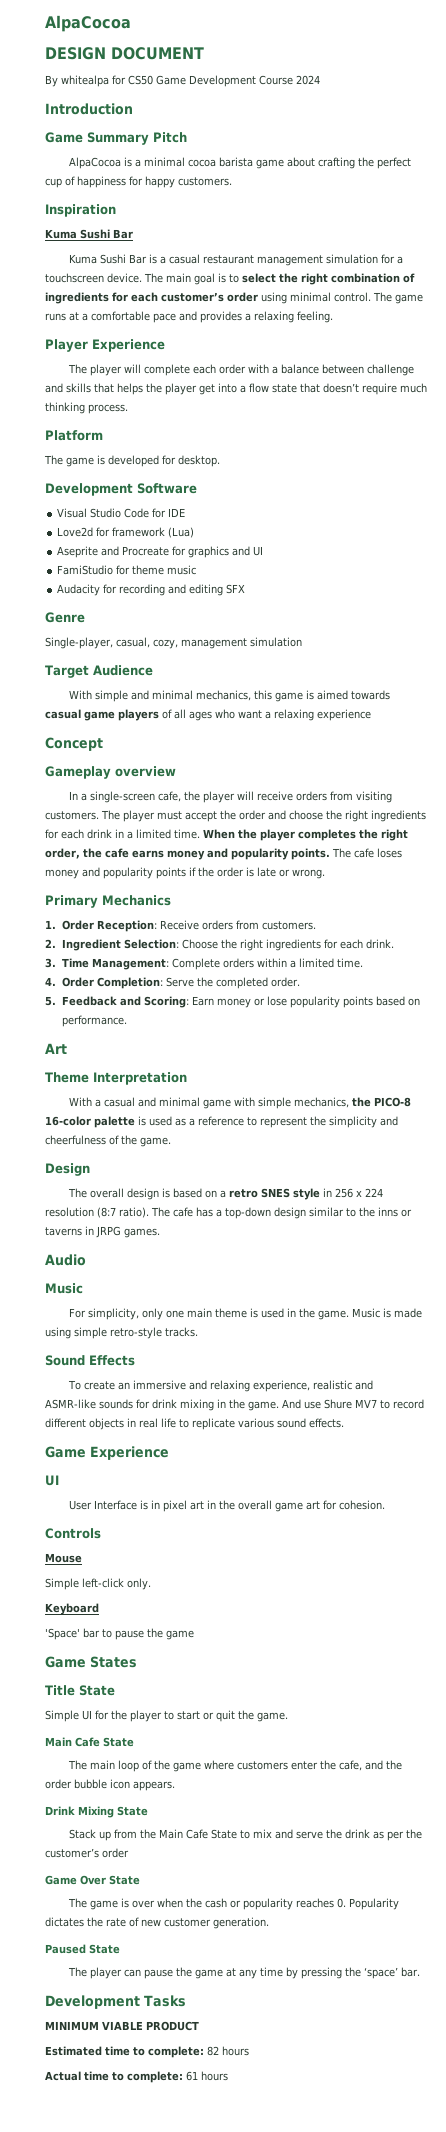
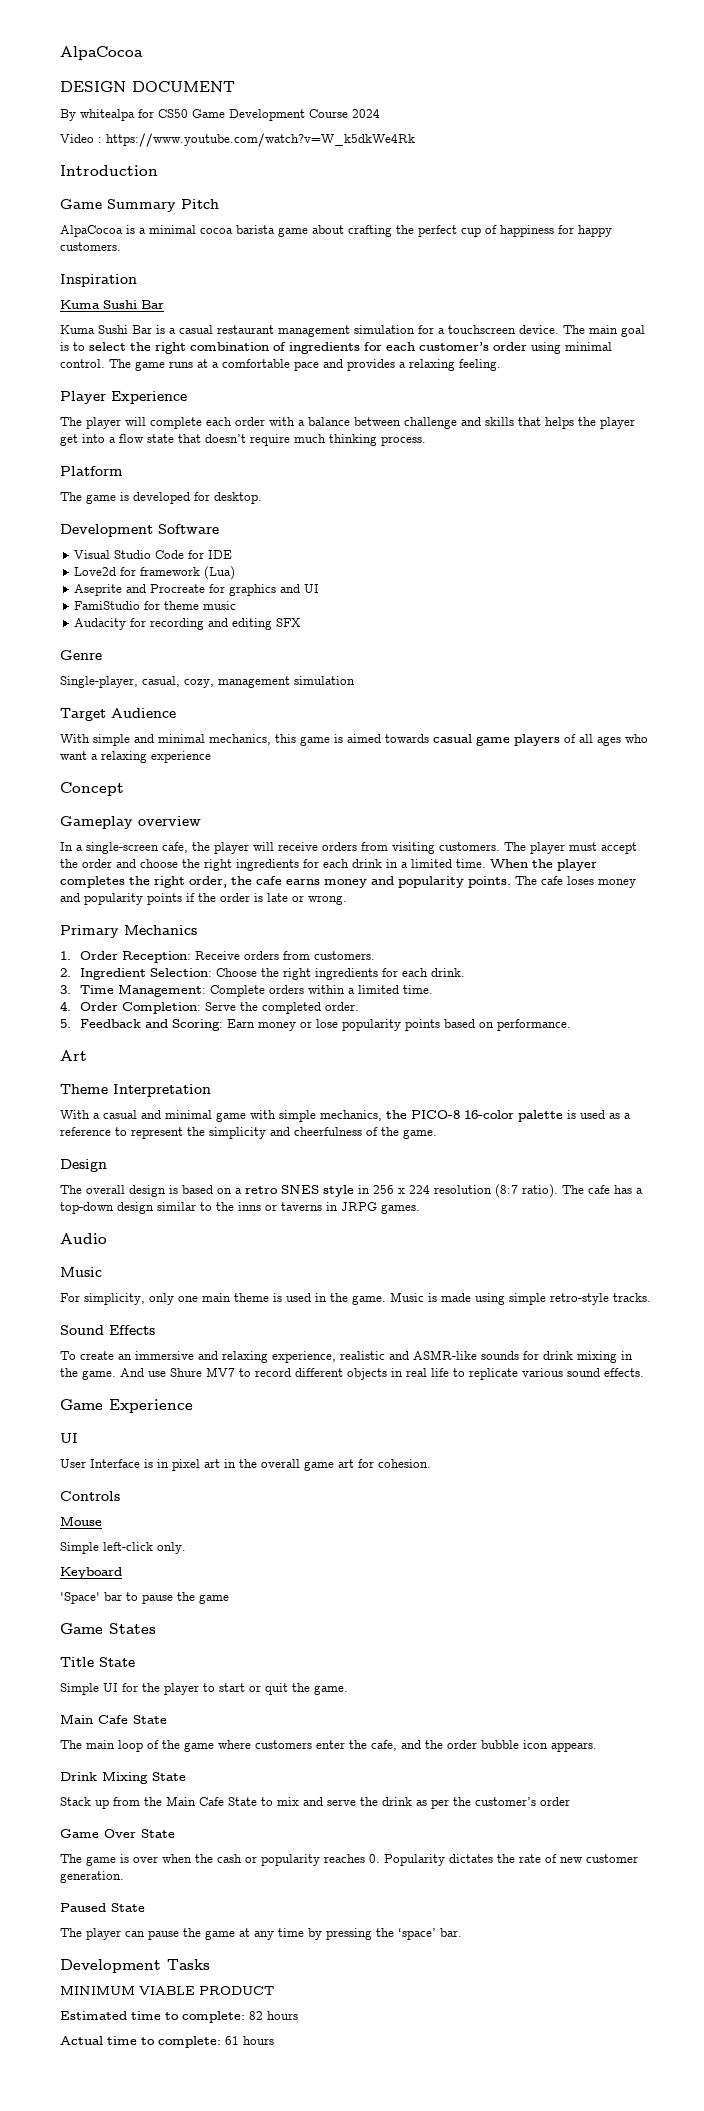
+ Video : https://www.youtube.com/watch?v=W_k5dkWe4Rk

